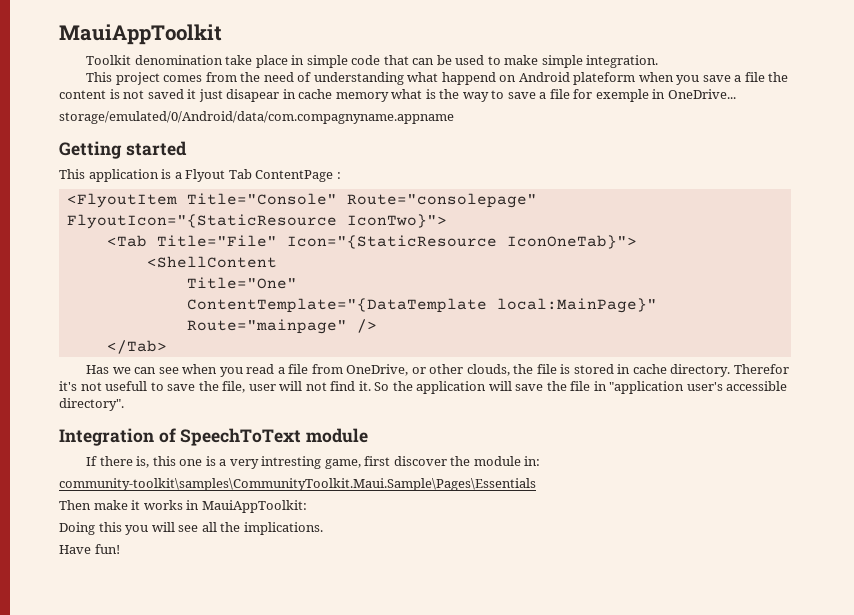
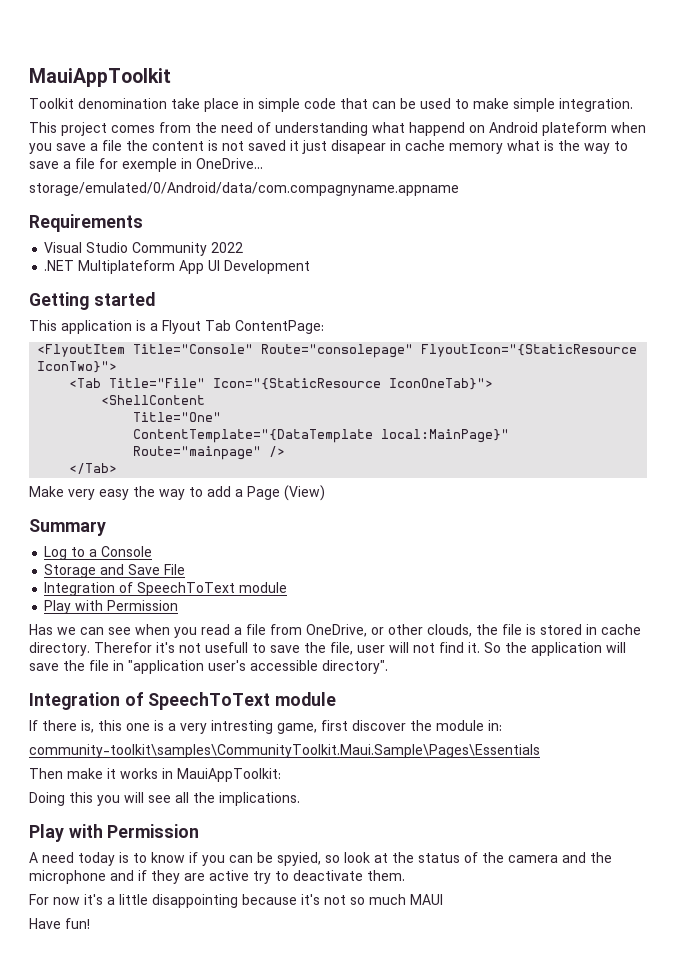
+ Requirements
+ Visual Studio Community 2022
+ .NET Multiplateform App UI Development
- This application is a Flyout Tab ContentPage :
+ This application is a Flyout Tab ContentPage:
+ Make very easy the way to add a Page (View)
+ Summary
+ Log to a Console
+ Storage and Save File
+ Integration of SpeechToText module
+ Play with Permission
  Doing this you will see all the implications.
+ Play with Permission
+ A need today is to know if you can be spyied, so look at the status of the camera and the microphone and if they are active try to deactivate them.
+ For now it's a little disappointing because it's not so much MAUI

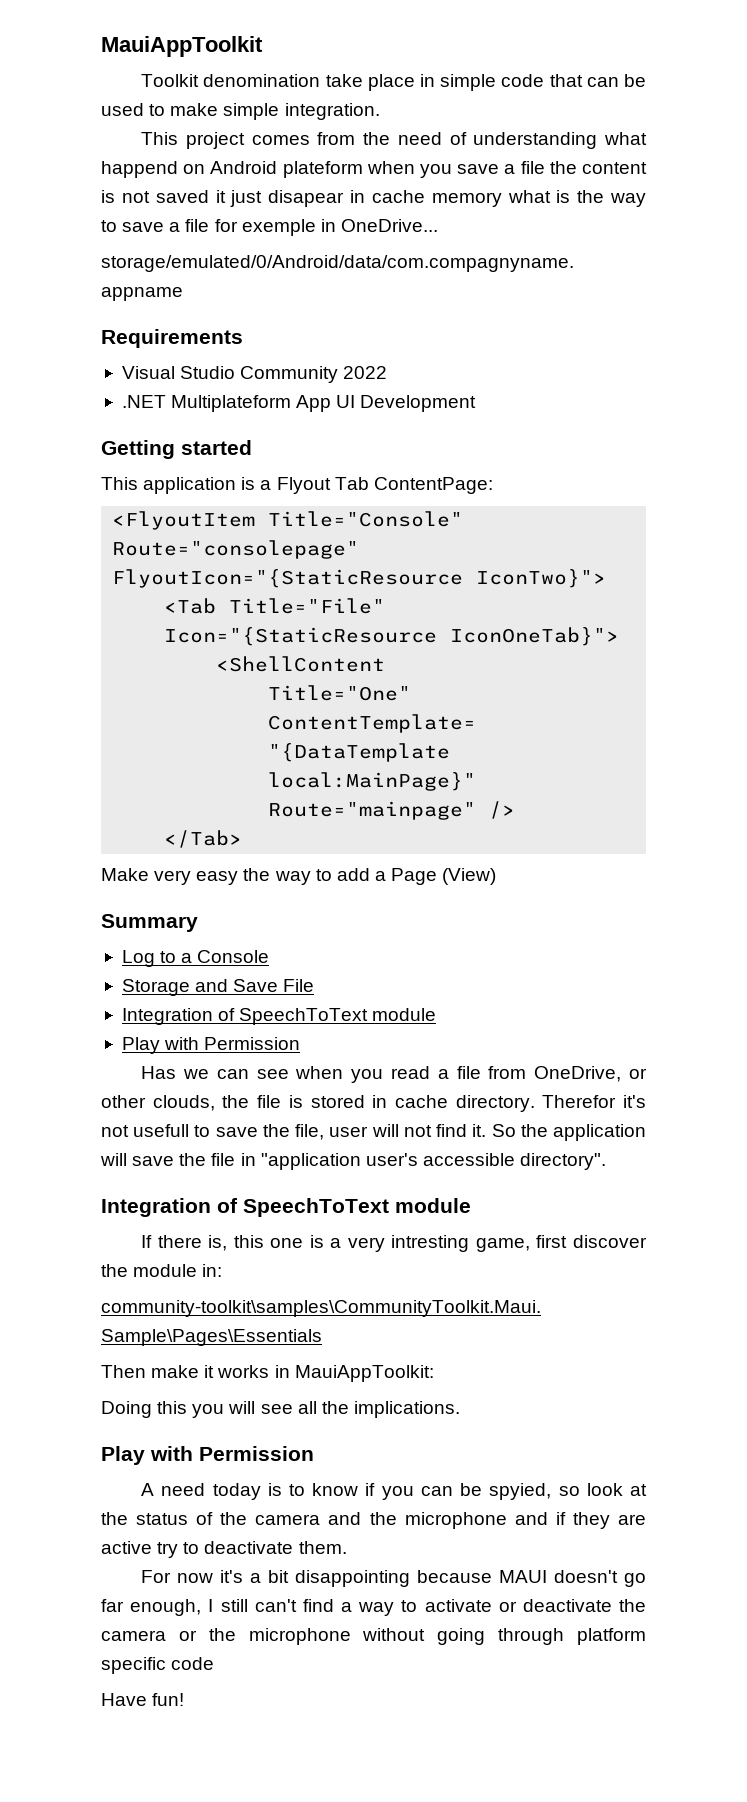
- For now it's a little disappointing because it's not so much MAUI
+ For now it's a bit disappointing because MAUI doesn't go far enough, I still can't find a way to activate or deactivate the camera or the microphone without going through platform specific code

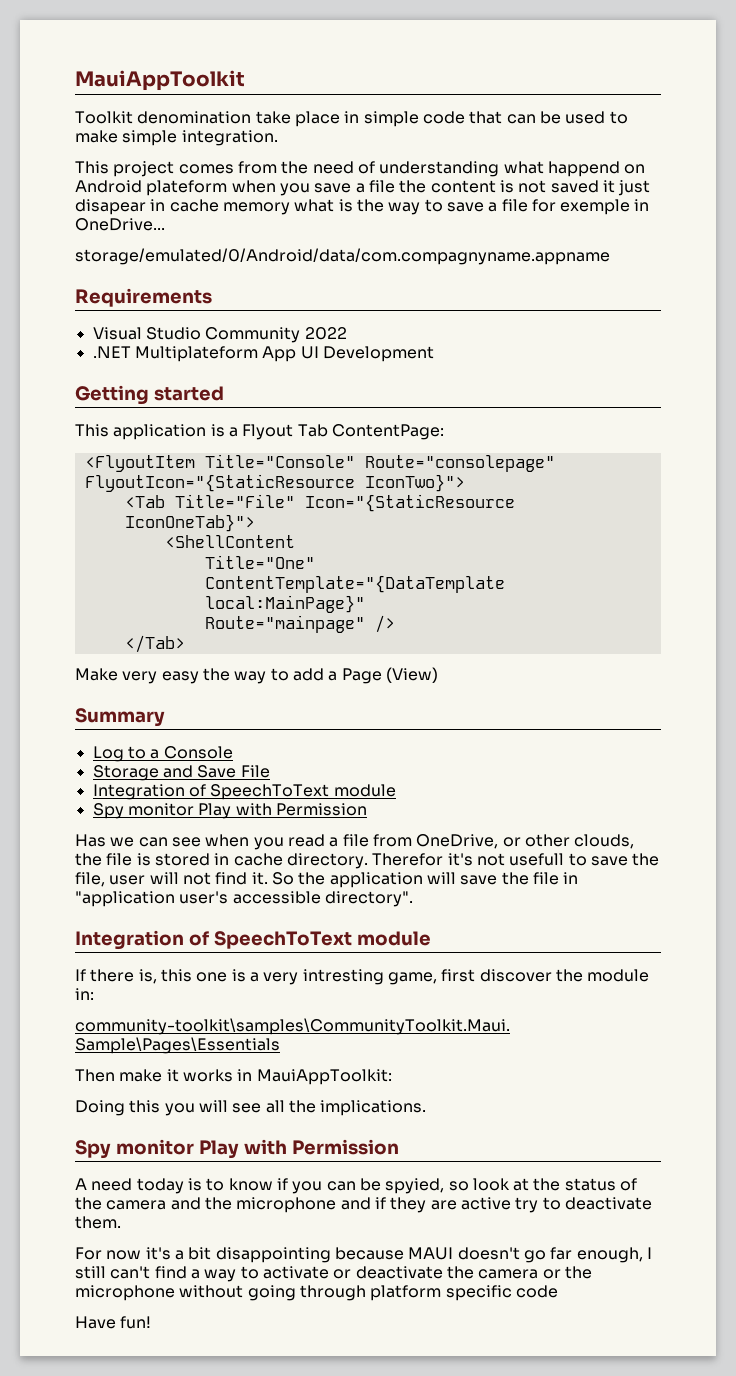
  Storage and Save File
  Integration of SpeechToText module
- Play with Permission
+ Spy monitor Play with Permission
  Doing this you will see all the implications.
- Play with Permission
+ Spy monitor Play with Permission

